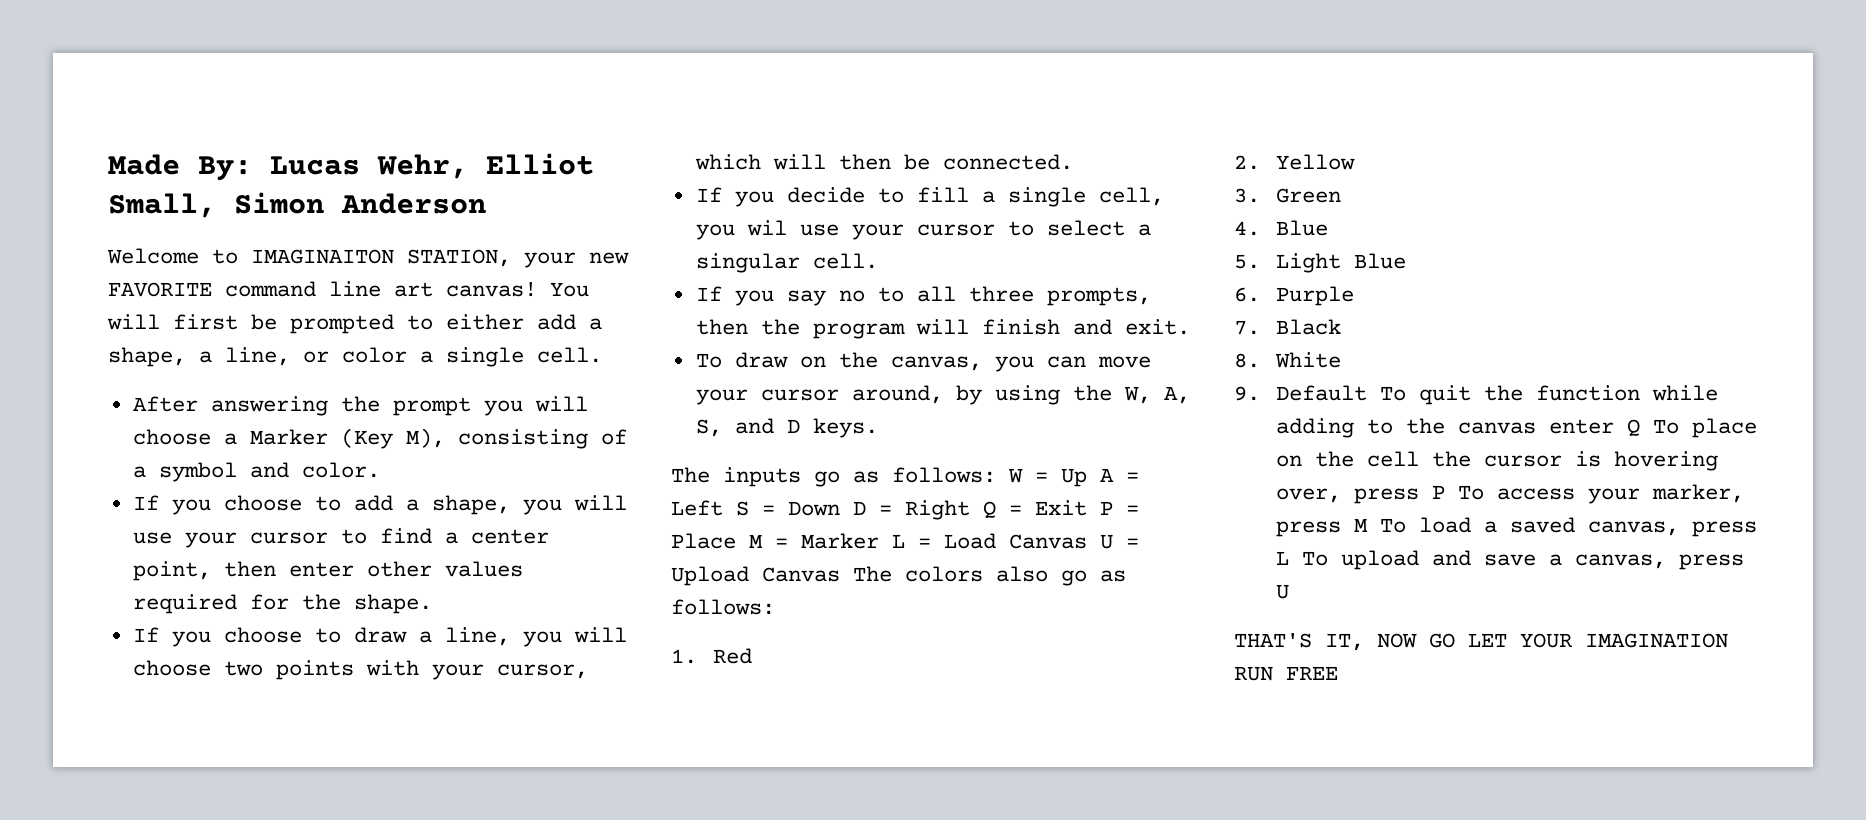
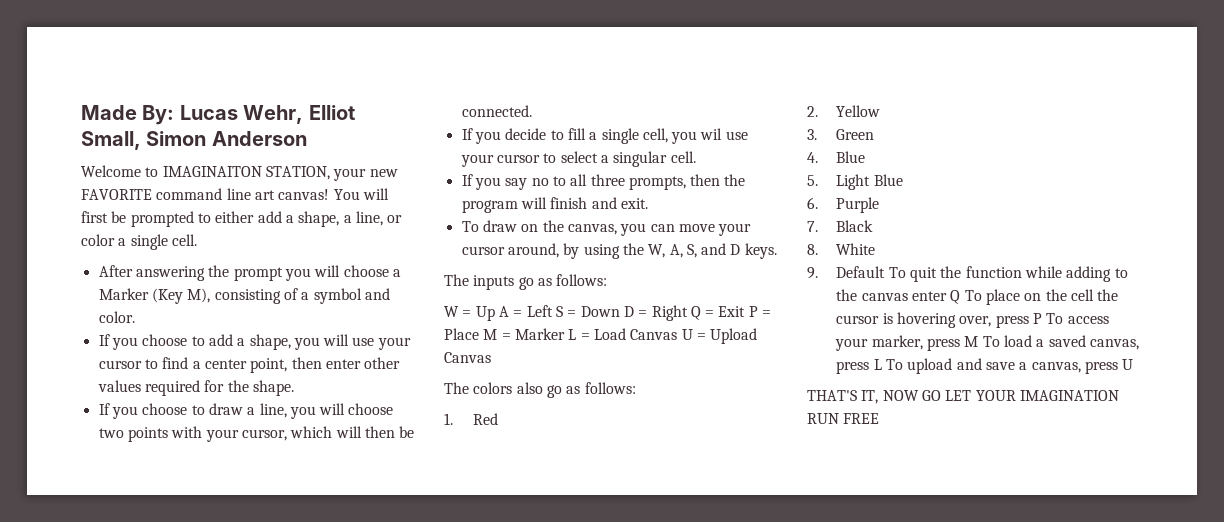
- The inputs go as follows: W = Up A = Left S = Down D = Right Q = Exit P = Place M = Marker L = Load Canvas U = Upload Canvas The colors also go as follows:
+ The inputs go as follows:
+ W = Up A = Left S = Down D = Right Q = Exit P = Place M = Marker L = Load Canvas U = Upload Canvas
+ The colors also go as follows:

